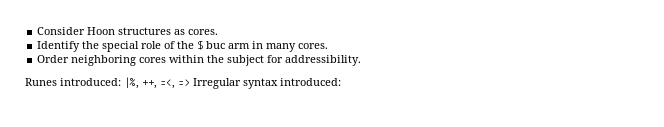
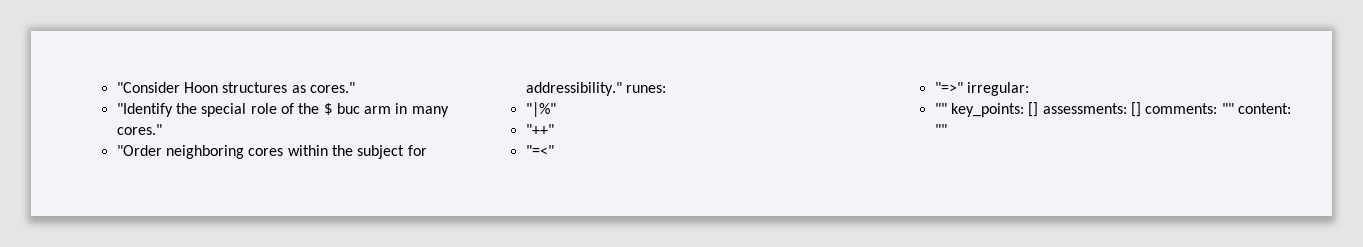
- Consider Hoon structures as cores.
- Identify the special role of the $ buc arm in many cores.
- Order neighboring cores within the subject for addressibility.
- Runes introduced: |%, ++, =<, => Irregular syntax introduced:
+ "Consider Hoon structures as cores."
+ "Identify the special role of the $ buc arm in many cores."
+ "Order neighboring cores within the subject for addressibility." runes:
+ "|%"
+ "++"
+ "=<"
+ "=>" irregular:
+ "" key_points: [] assessments: [] comments: "" content: ""

